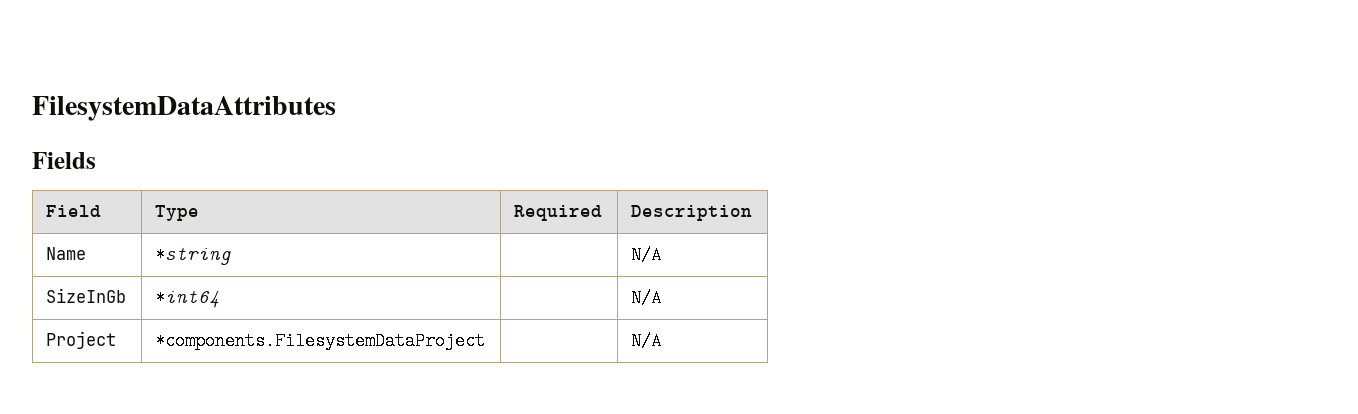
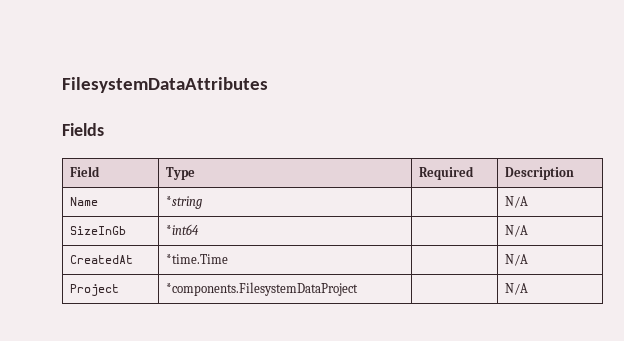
+ CreatedAt | *time.Time | | N/A

